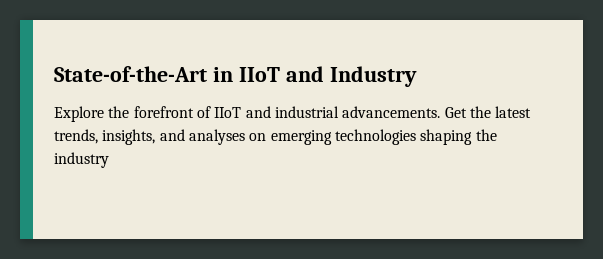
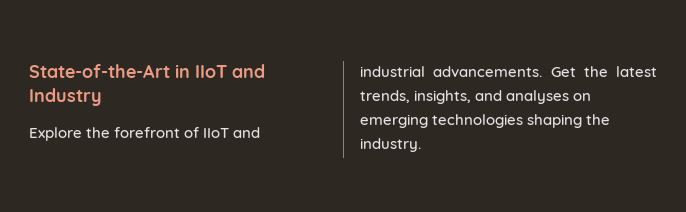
- Get the latest trends, insights, and analyses on emerging technologies shaping the industry
+ Get the latest trends, insights, and analyses on emerging technologies shaping the industry.

